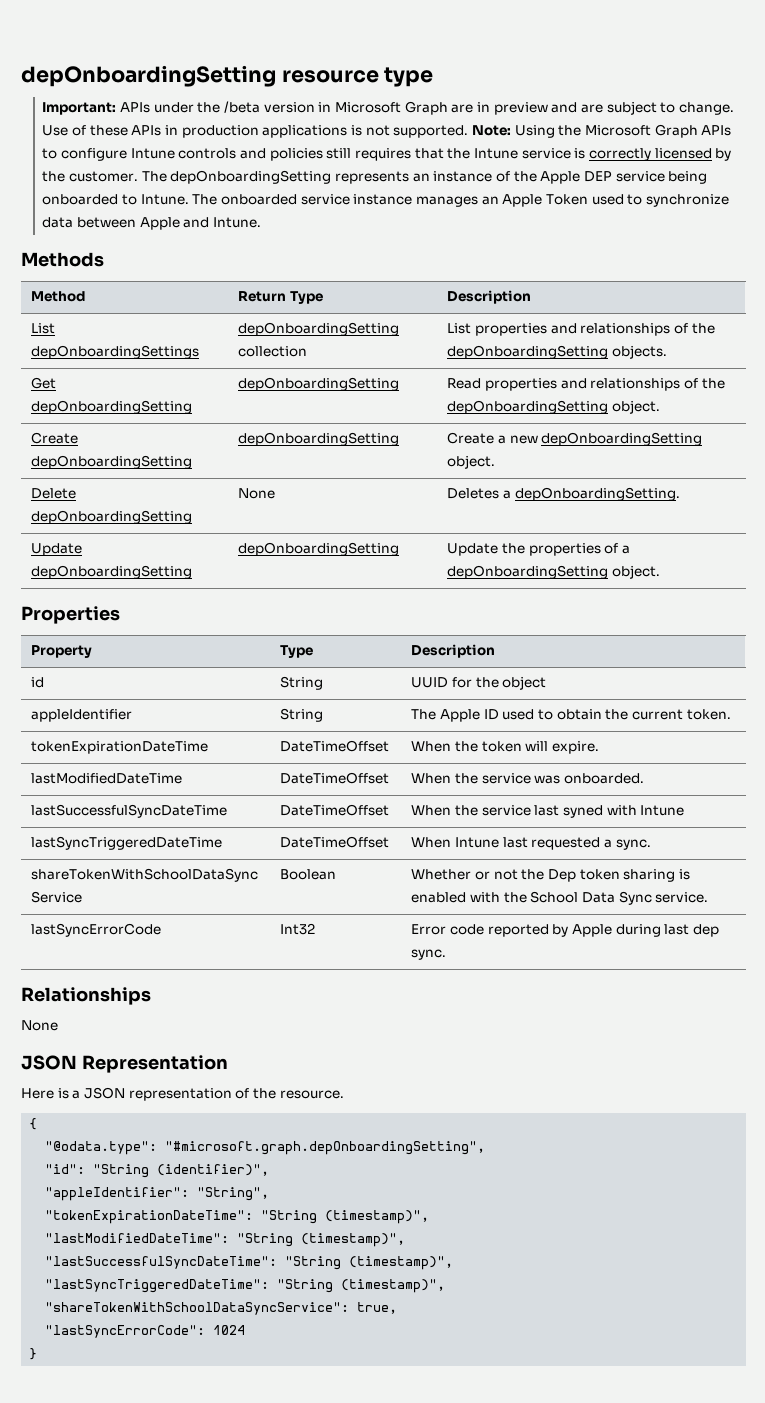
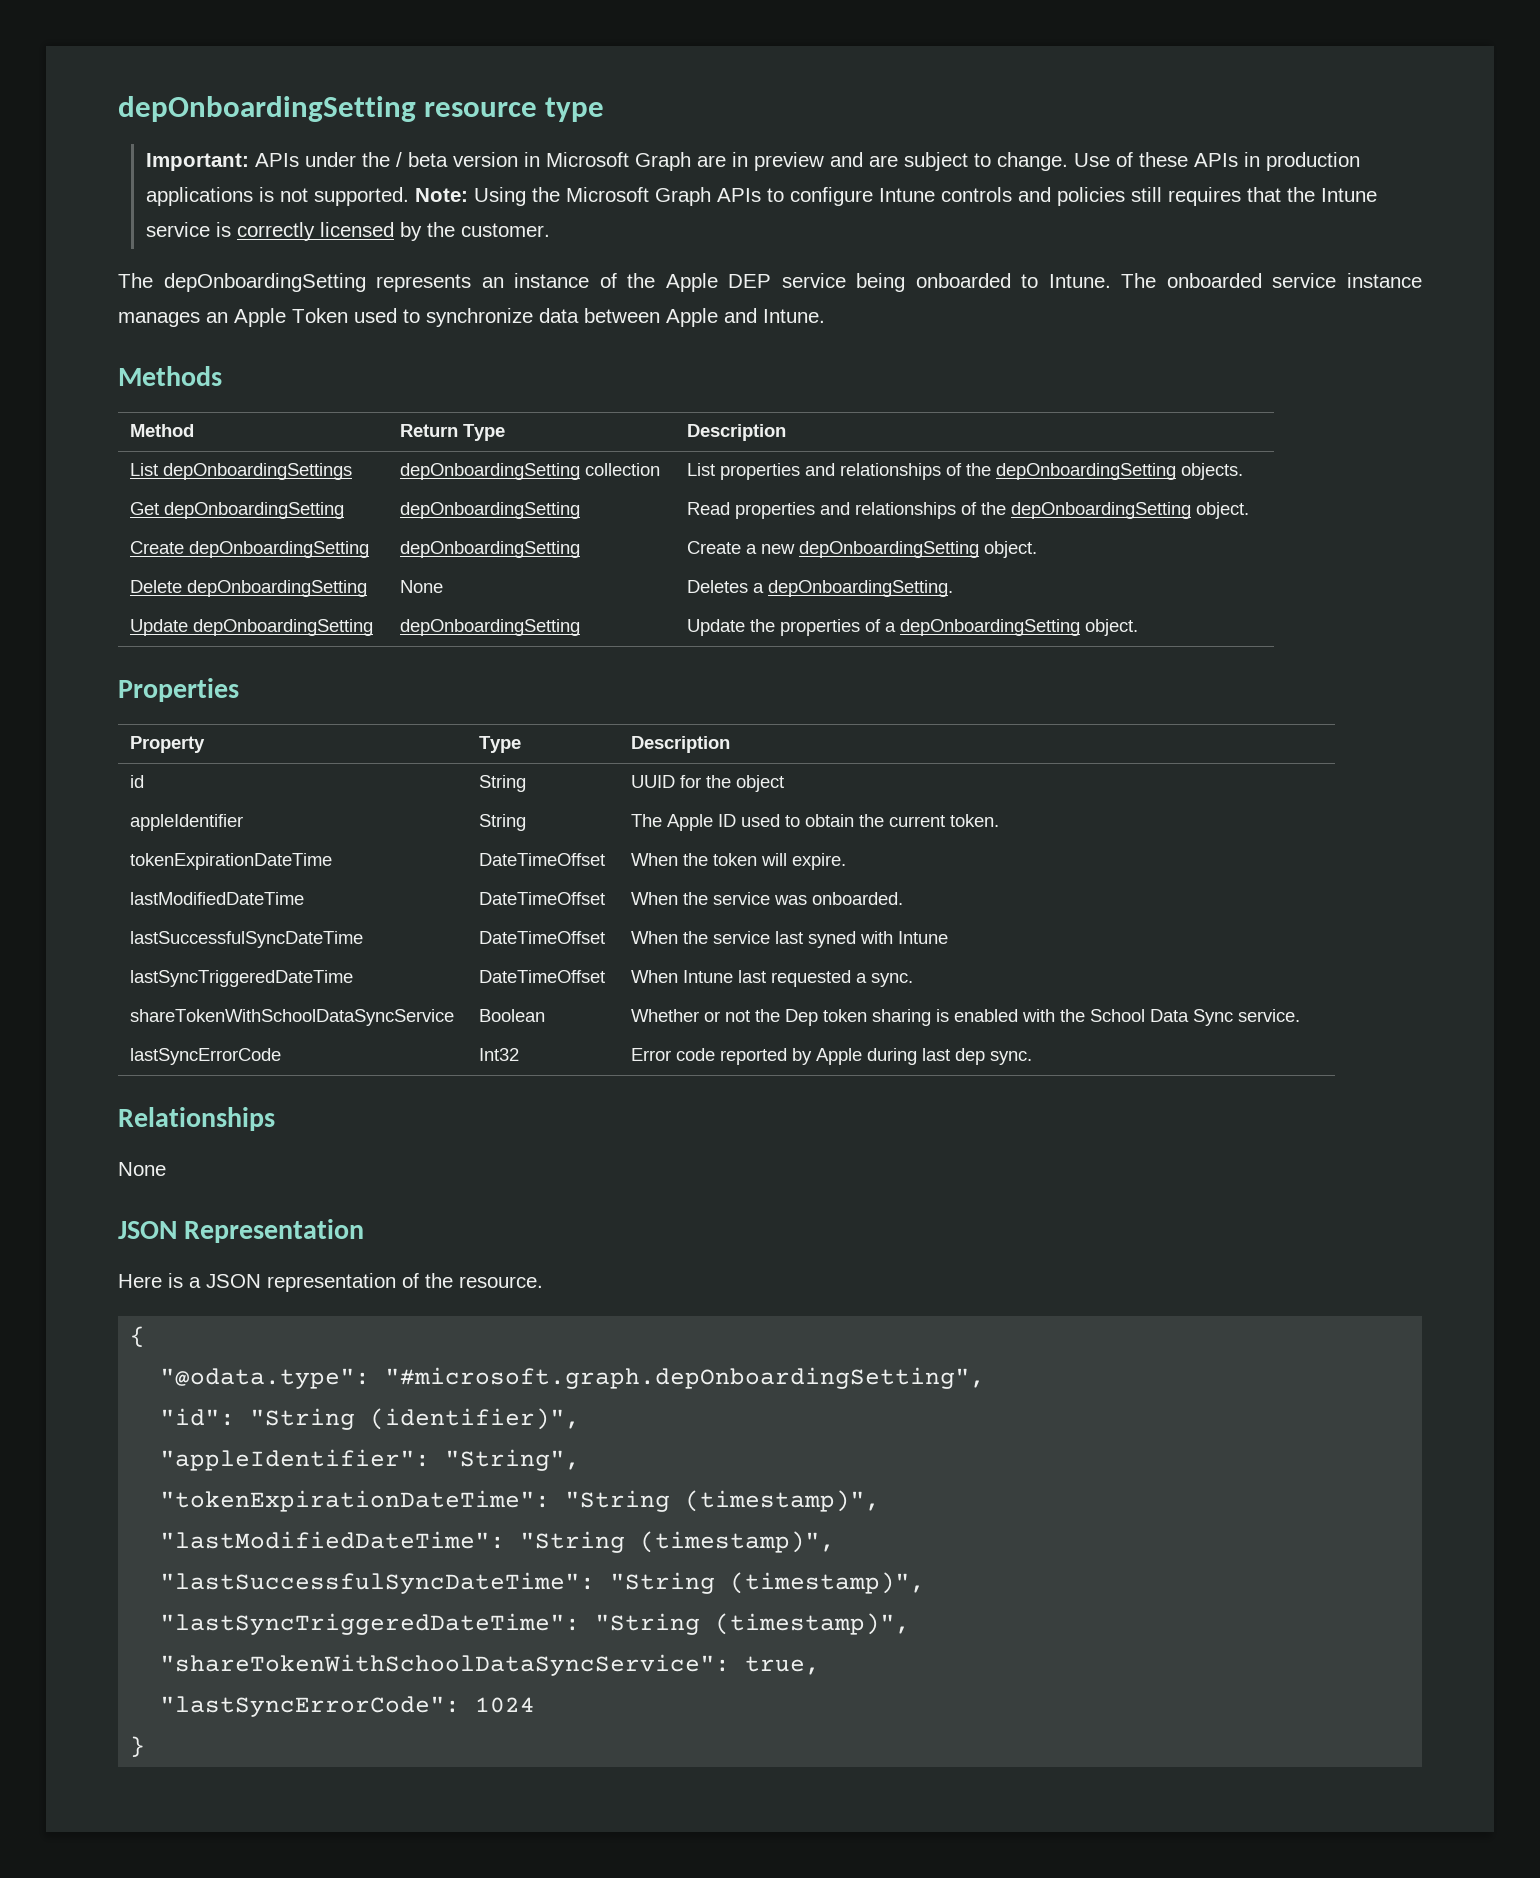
- Important: APIs under the /beta version in Microsoft Graph are in preview and are subject to change.
+ Important: APIs under the / beta version in Microsoft Graph are in preview and are subject to change.
- Note: Using the Microsoft Graph APIs to configure Intune controls and policies still requires that the Intune service is correctly licensed by the customer. The depOnboardingSetting represents an instance of the Apple DEP service being onboarded to Intune.
+ Note: Using the Microsoft Graph APIs to configure Intune controls and policies still requires that the Intune service is correctly licensed by the customer.
+ The depOnboardingSetting represents an instance of the Apple DEP service being onboarded to Intune.

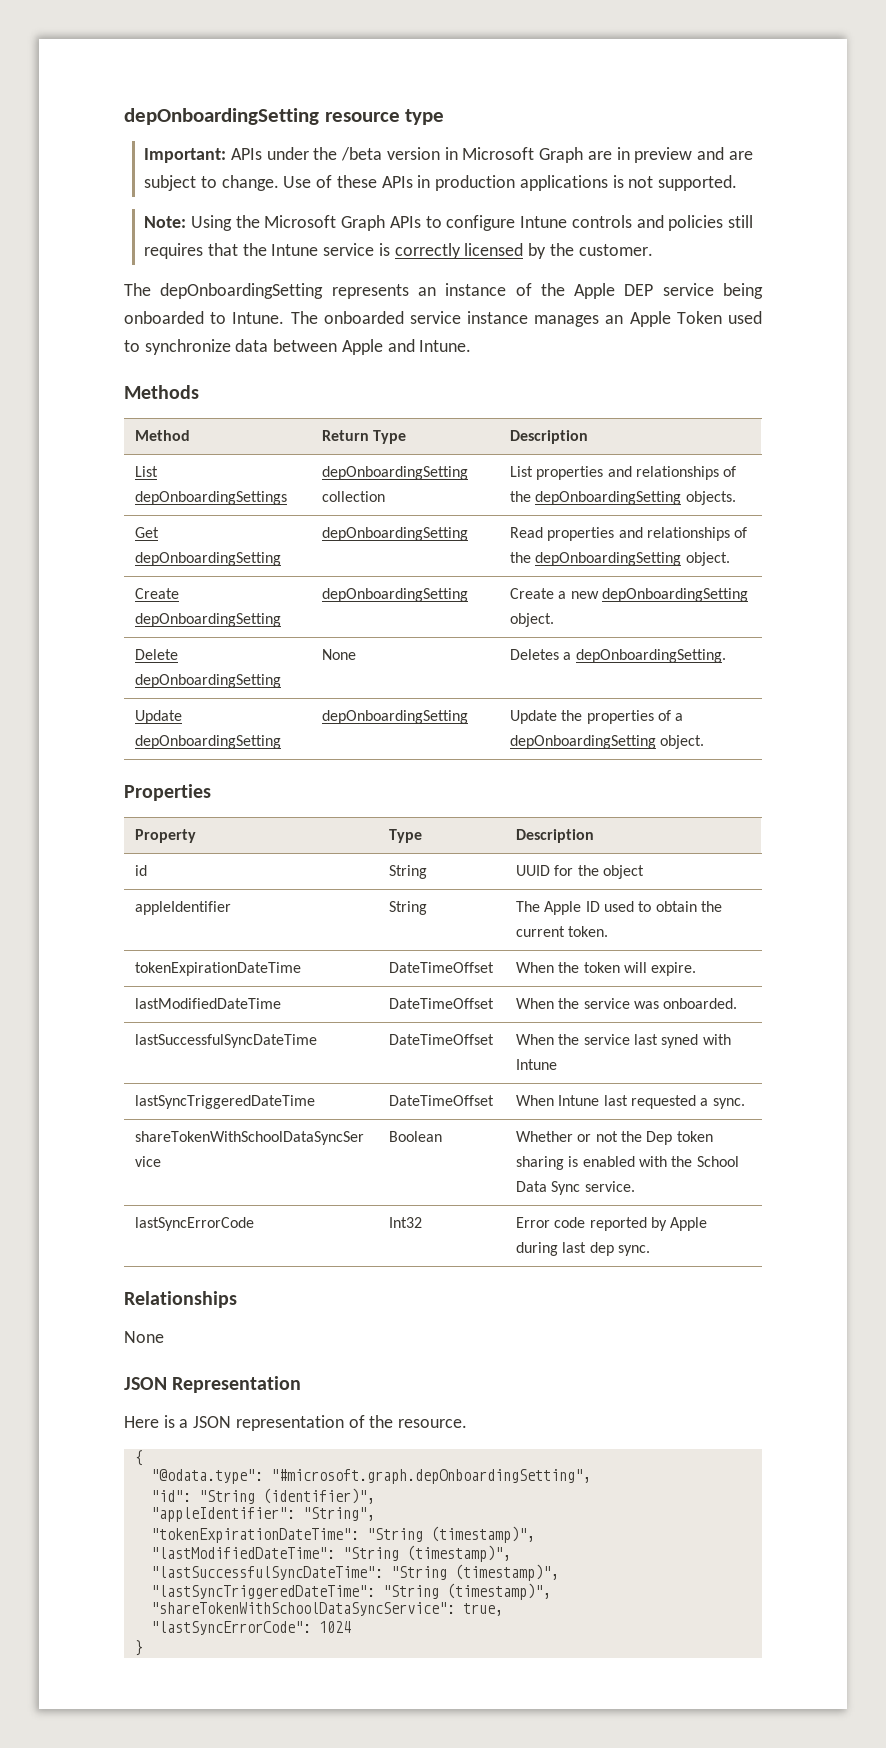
- Important: APIs under the / beta version in Microsoft Graph are in preview and are subject to change.
+ Important: APIs under the /beta version in Microsoft Graph are in preview and are subject to change.
- Use of these APIs in production applications is not supported. Note: Using the Microsoft Graph APIs to configure Intune controls and policies still requires that the Intune service is correctly licensed by the customer.
+ Use of these APIs in production applications is not supported.
+ Note: Using the Microsoft Graph APIs to configure Intune controls and policies still requires that the Intune service is correctly licensed by the customer.

